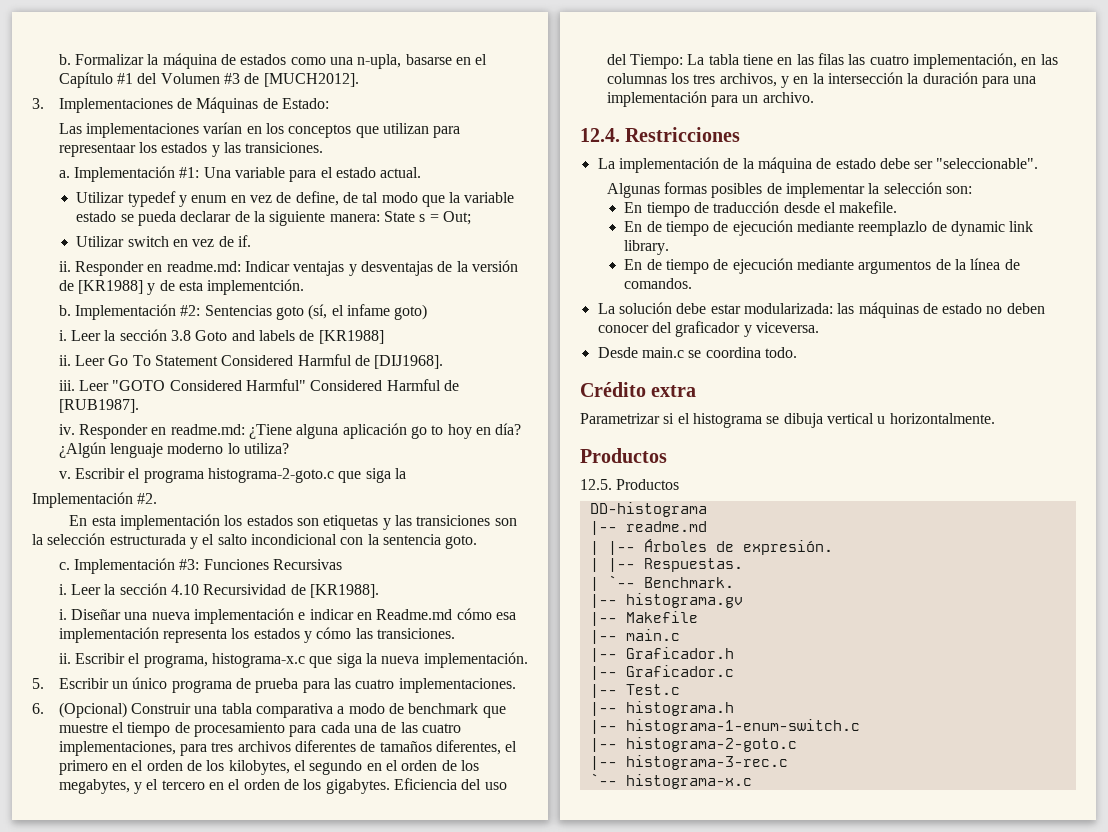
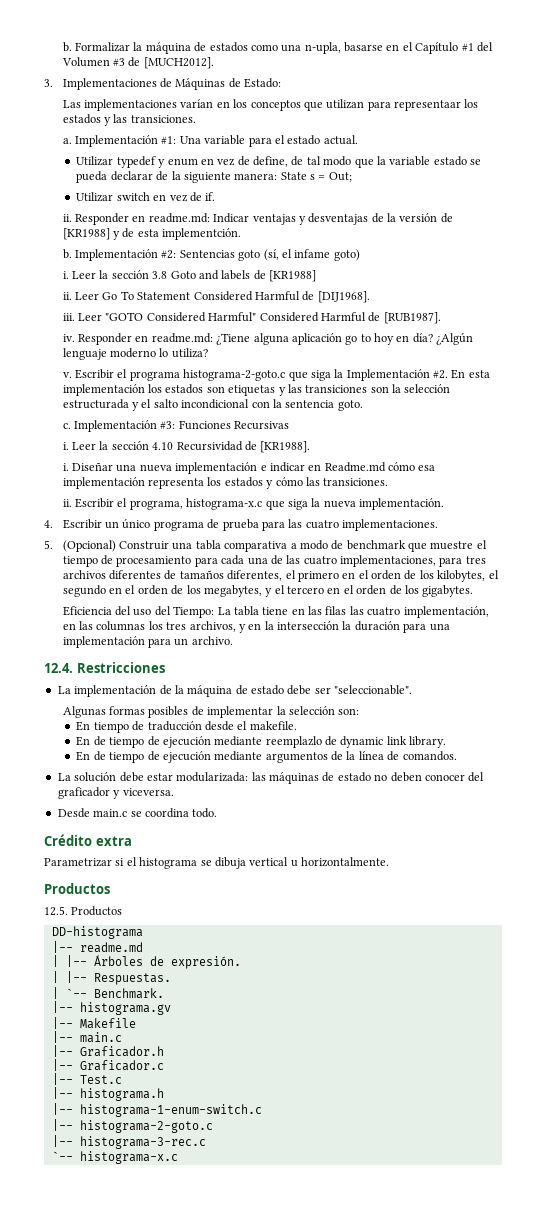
- Escribir el programa histograma-2-goto.c que siga la
- Implementación #2.
- En esta implementación los estados son etiquetas y las transiciones son la selección estructurada y el salto incondicional con la sentencia goto.
+ Escribir el programa histograma-2-goto.c que siga la Implementación #2. En esta implementación los estados son etiquetas y las transiciones son la selección estructurada y el salto incondicional con la sentencia goto.
- 5. Escribir un único programa de prueba para las cuatro implementaciones.
+ 4. Escribir un único programa de prueba para las cuatro implementaciones.
- 6. (Opcional) Construir una tabla comparativa a modo de benchmark que muestre el tiempo de procesamiento para cada una de las cuatro implementaciones, para tres archivos diferentes de tamaños diferentes, el primero en el orden de los kilobytes, el segundo en el orden de los megabytes, y el tercero en el orden de los gigabytes. Eficiencia del uso del Tiempo:
+ 5. (Opcional) Construir una tabla comparativa a modo de benchmark que muestre el tiempo de procesamiento para cada una de las cuatro implementaciones, para tres archivos diferentes de tamaños diferentes, el primero en el orden de los kilobytes, el segundo en el orden de los megabytes, y el tercero en el orden de los gigabytes.
+ Eficiencia del uso del Tiempo:

